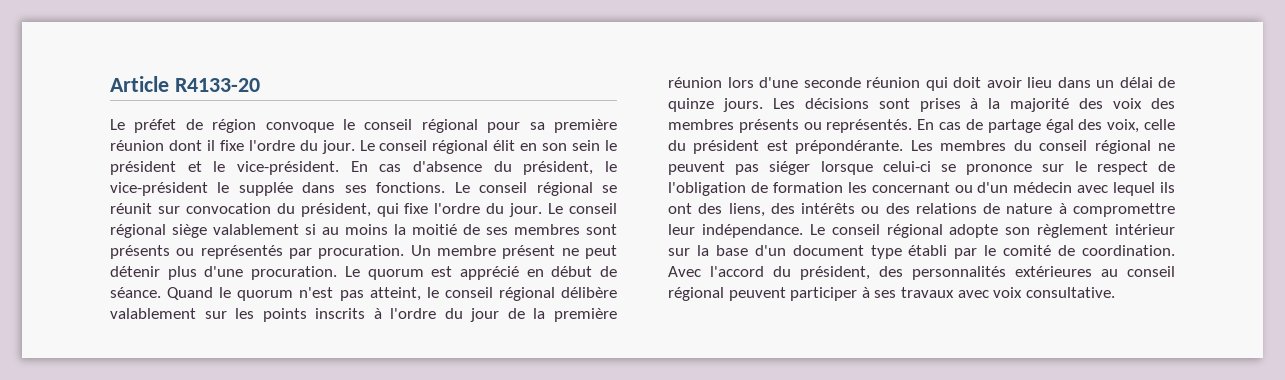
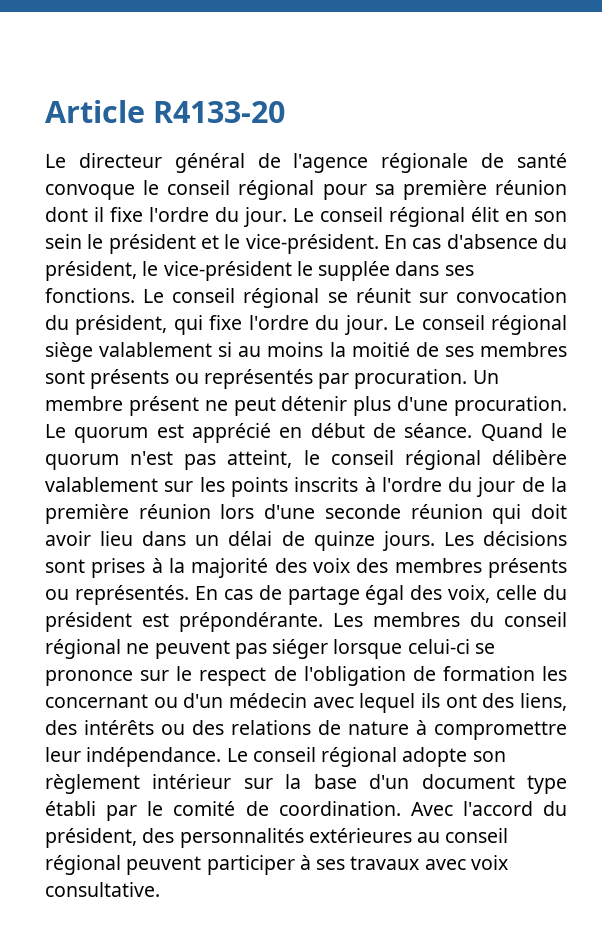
- Le préfet de région convoque le conseil régional pour sa première réunion dont il fixe l'ordre du jour.
+ Le directeur général de l'agence régionale de santé convoque le conseil régional pour sa première réunion dont il fixe l'ordre du jour.

